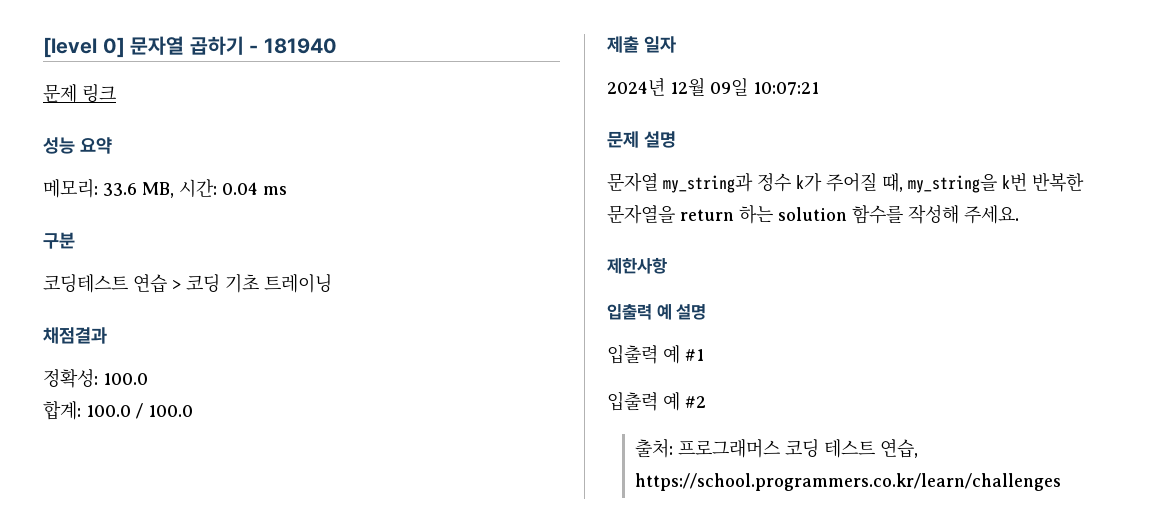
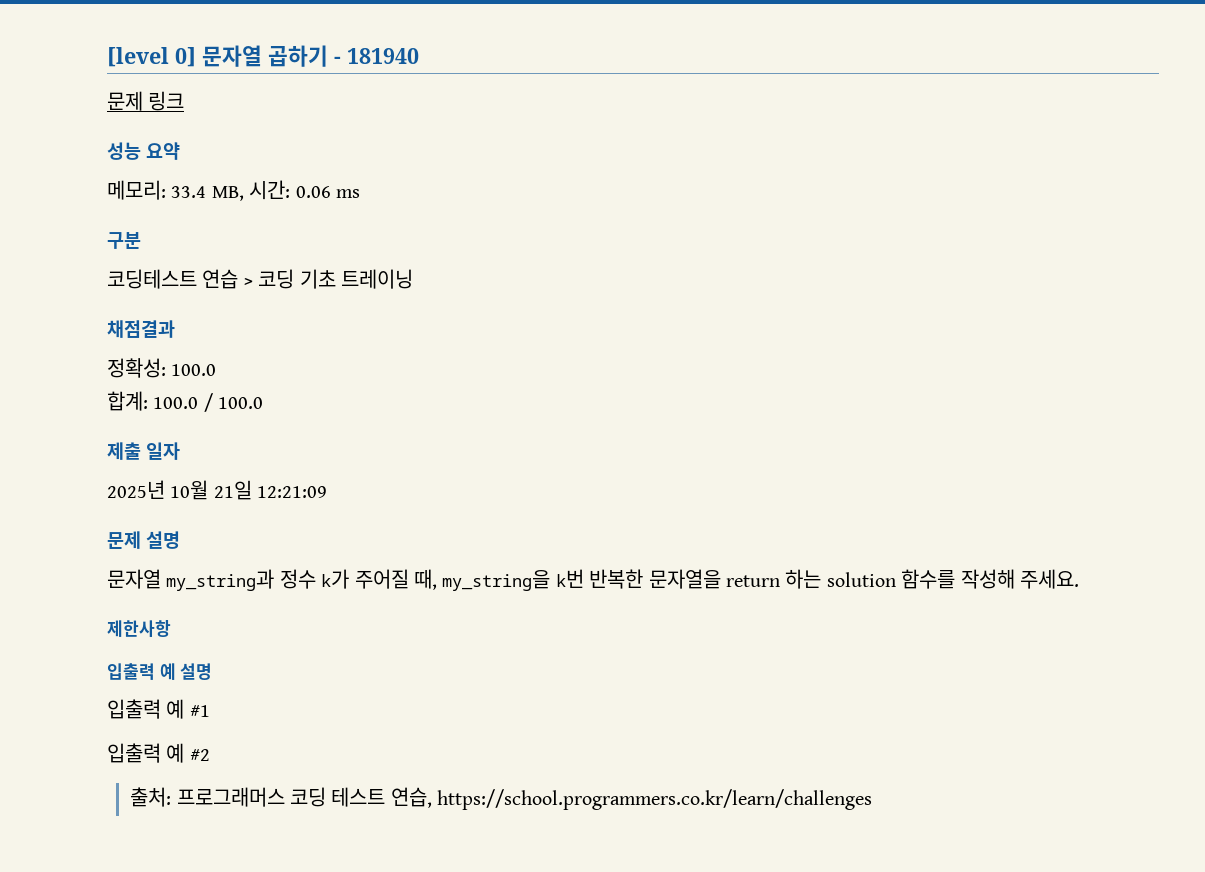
- 메모리: 33.6 MB, 시간: 0.04 ms
+ 메모리: 33.4 MB, 시간: 0.06 ms
- 2024년 12월 09일 10:07:21
+ 2025년 10월 21일 12:21:09

